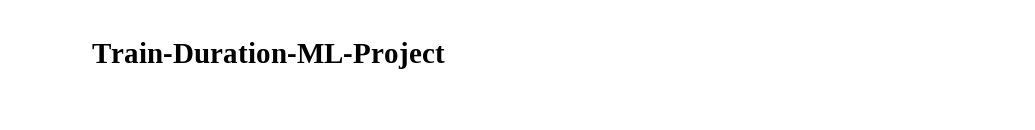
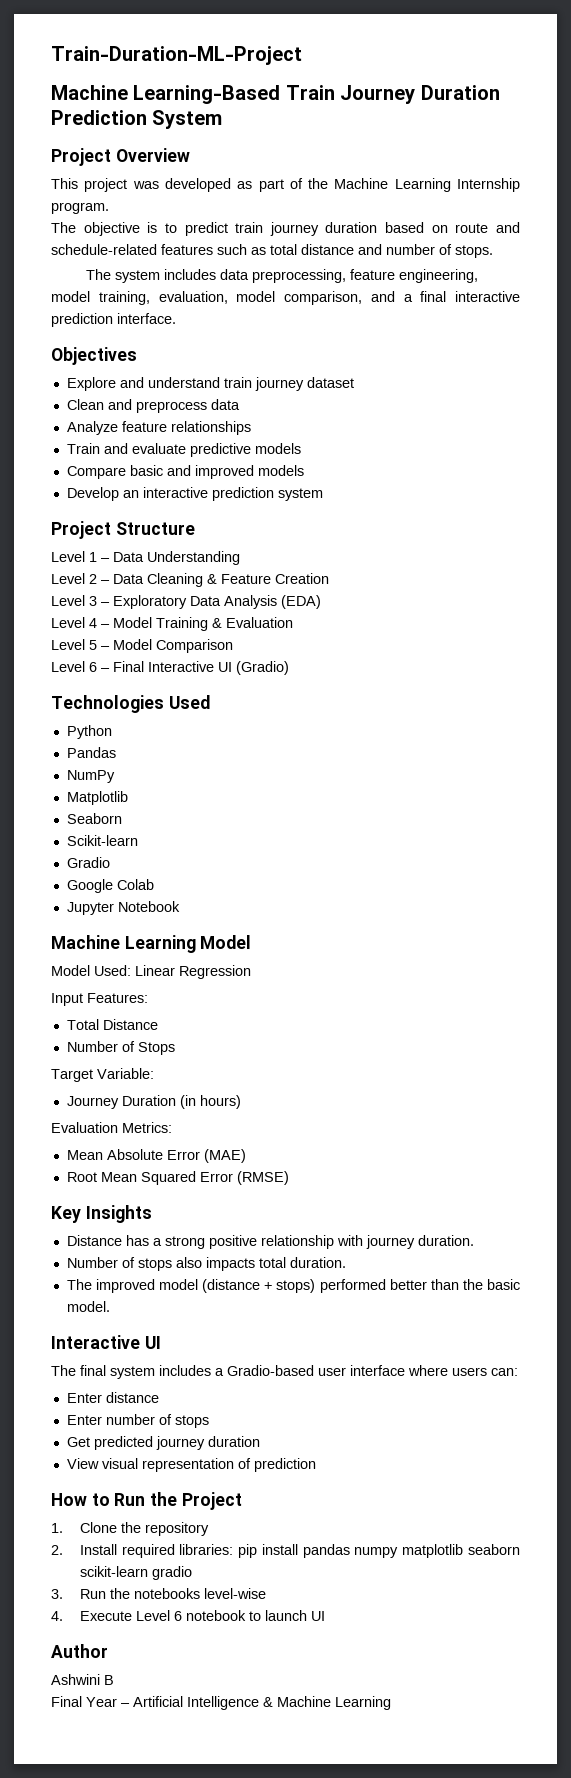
+ Machine Learning-Based Train Journey Duration Prediction System
+ Project Overview
+ This project was developed as part of the Machine Learning Internship program.
+ The objective is to predict train journey duration based on route and schedule-related features such as total distance and number of stops.
+ The system includes data preprocessing, feature engineering, model training, evaluation, model comparison, and a final interactive prediction interface.
+ Objectives
+ Explore and understand train journey dataset
+ Clean and preprocess data
+ Analyze feature relationships
+ Train and evaluate predictive models
+ Compare basic and improved models
+ Develop an interactive prediction system
+ Project Structure
+ Level 1 – Data Understanding
+ Level 2 – Data Cleaning & Feature Creation
+ Level 3 – Exploratory Data Analysis (EDA)
+ Level 4 – Model Training & Evaluation
+ Level 5 – Model Comparison
+ Level 6 – Final Interactive UI (Gradio)
+ Technologies Used
+ Python
+ Pandas
+ NumPy
+ Matplotlib
+ Seaborn
+ Scikit-learn
+ Gradio
+ Google Colab
+ Jupyter Notebook
+ Machine Learning Model
+ Model Used: Linear Regression
+ Input Features:
+ Total Distance
+ Number of Stops
+ Target Variable:
+ Journey Duration (in hours)
+ Evaluation Metrics:
+ Mean Absolute Error (MAE)
+ Root Mean Squared Error (RMSE)
+ Key Insights
+ Distance has a strong positive relationship with journey duration.
+ Number of stops also impacts total duration.
+ The improved model (distance + stops) performed better than the basic model.
+ Interactive UI
+ The final system includes a Gradio-based user interface where users can:
+ Enter distance
+ Enter number of stops
+ Get predicted journey duration
+ View visual representation of prediction
+ How to Run the Project
+ 1. Clone the repository
+ 2. Install required libraries: pip install pandas numpy matplotlib seaborn scikit-learn gradio
+ 3. Run the notebooks level-wise
+ 4. Execute Level 6 notebook to launch UI
+ Author
+ Ashwini B
+ Final Year – Artificial Intelligence & Machine Learning

